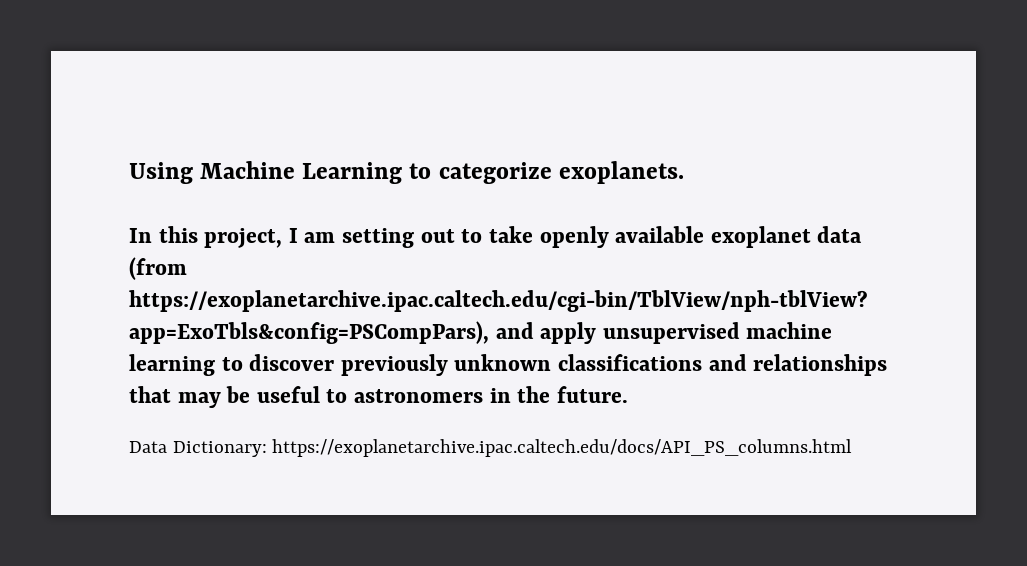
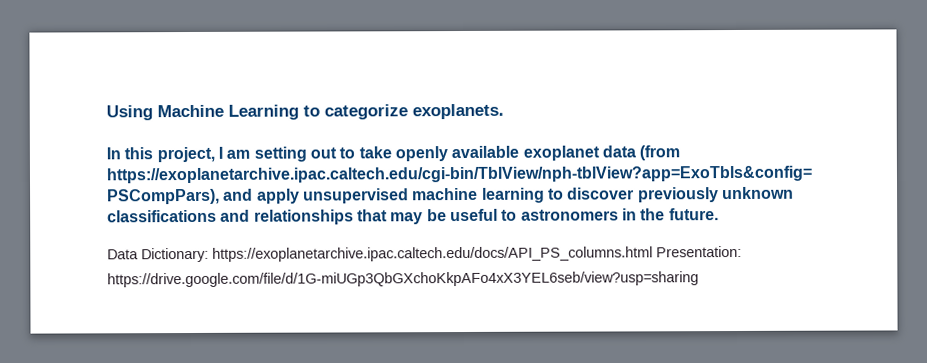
- Data Dictionary: https://exoplanetarchive.ipac.caltech.edu/docs/API_PS_columns.html
+ Data Dictionary: https://exoplanetarchive.ipac.caltech.edu/docs/API_PS_columns.html Presentation: https://drive.google.com/file/d/1G-miUGp3QbGXchoKkpAFo4xX3YEL6seb/view?usp=sharing

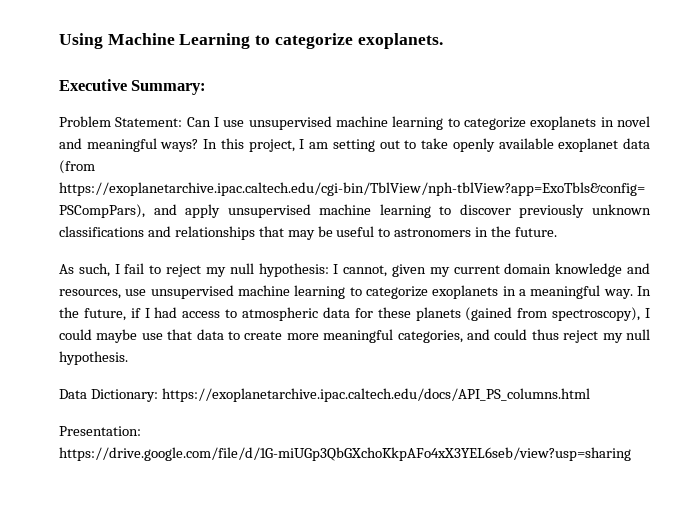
+ Executive Summary:
+ Problem Statement: Can I use unsupervised machine learning to categorize exoplanets in novel and meaningful ways?
+ As such, I fail to reject my null hypothesis: I cannot, given my current domain knowledge and resources, use unsupervised machine learning to categorize exoplanets in a meaningful way. In the future, if I had access to atmospheric data for these planets (gained from spectroscopy), I could maybe use that data to create more meaningful categories, and could thus reject my null hypothesis.
- Data Dictionary: https://exoplanetarchive.ipac.caltech.edu/docs/API_PS_columns.html Presentation: https://drive.google.com/file/d/1G-miUGp3QbGXchoKkpAFo4xX3YEL6seb/view?usp=sharing
+ Data Dictionary: https://exoplanetarchive.ipac.caltech.edu/docs/API_PS_columns.html
+ Presentation: https://drive.google.com/file/d/1G-miUGp3QbGXchoKkpAFo4xX3YEL6seb/view?usp=sharing

